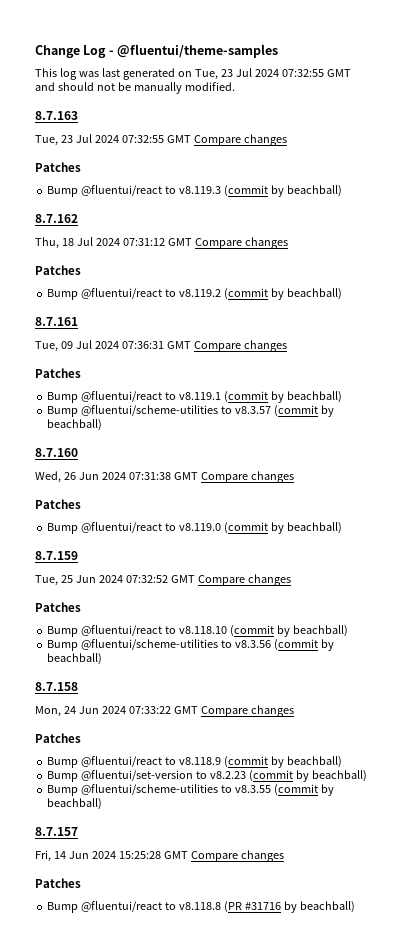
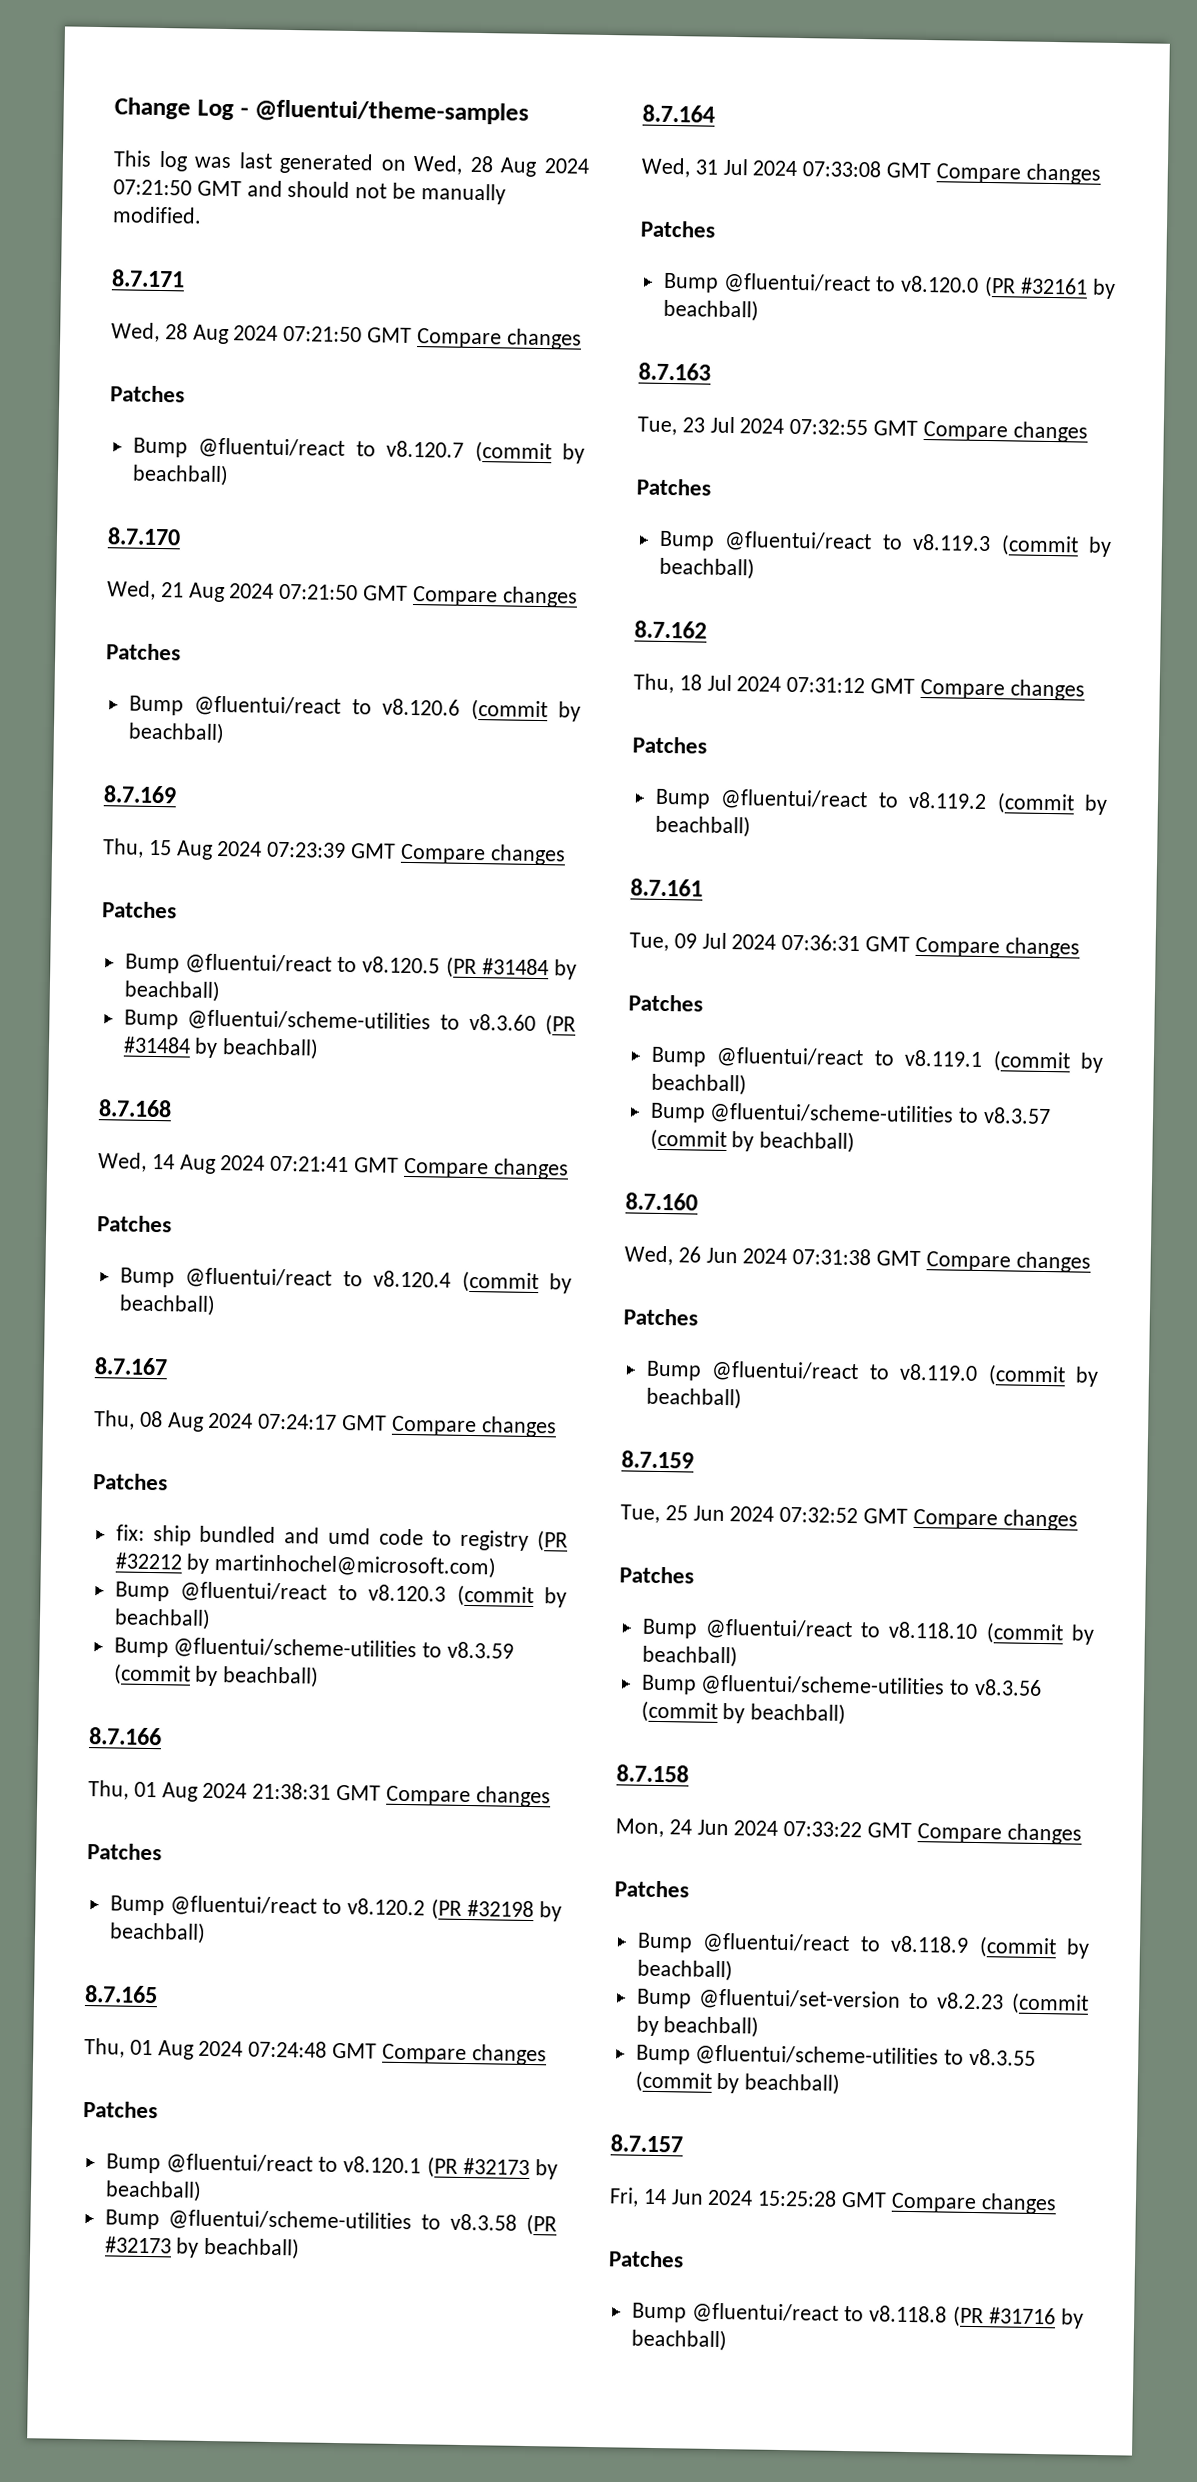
- This log was last generated on Tue, 23 Jul 2024 07:32:55 GMT and should not be manually modified.
+ This log was last generated on Wed, 28 Aug 2024 07:21:50 GMT and should not be manually modified.
+ 8.7.171
+ Wed, 28 Aug 2024 07:21:50 GMT Compare changes
+ Patches
+ Bump @fluentui/react to v8.120.7 (commit by beachball)
+ 8.7.170
+ Wed, 21 Aug 2024 07:21:50 GMT Compare changes
+ Patches
+ Bump @fluentui/react to v8.120.6 (commit by beachball)
+ 8.7.169
+ Thu, 15 Aug 2024 07:23:39 GMT Compare changes
+ Patches
+ Bump @fluentui/react to v8.120.5 (PR #31484 by beachball)
+ Bump @fluentui/scheme-utilities to v8.3.60 (PR #31484 by beachball)
+ 8.7.168
+ Wed, 14 Aug 2024 07:21:41 GMT Compare changes
+ Patches
+ Bump @fluentui/react to v8.120.4 (commit by beachball)
+ 8.7.167
+ Thu, 08 Aug 2024 07:24:17 GMT Compare changes
+ Patches
+ fix: ship bundled and umd code to registry (PR #32212 by martinhochel@microsoft.com)
+ Bump @fluentui/react to v8.120.3 (commit by beachball)
+ Bump @fluentui/scheme-utilities to v8.3.59 (commit by beachball)
+ 8.7.166
+ Thu, 01 Aug 2024 21:38:31 GMT Compare changes
+ Patches
+ Bump @fluentui/react to v8.120.2 (PR #32198 by beachball)
+ 8.7.165
+ Thu, 01 Aug 2024 07:24:48 GMT Compare changes
+ Patches
+ Bump @fluentui/react to v8.120.1 (PR #32173 by beachball)
+ Bump @fluentui/scheme-utilities to v8.3.58 (PR #32173 by beachball)
+ 8.7.164
+ Wed, 31 Jul 2024 07:33:08 GMT Compare changes
+ Patches
+ Bump @fluentui/react to v8.120.0 (PR #32161 by beachball)

